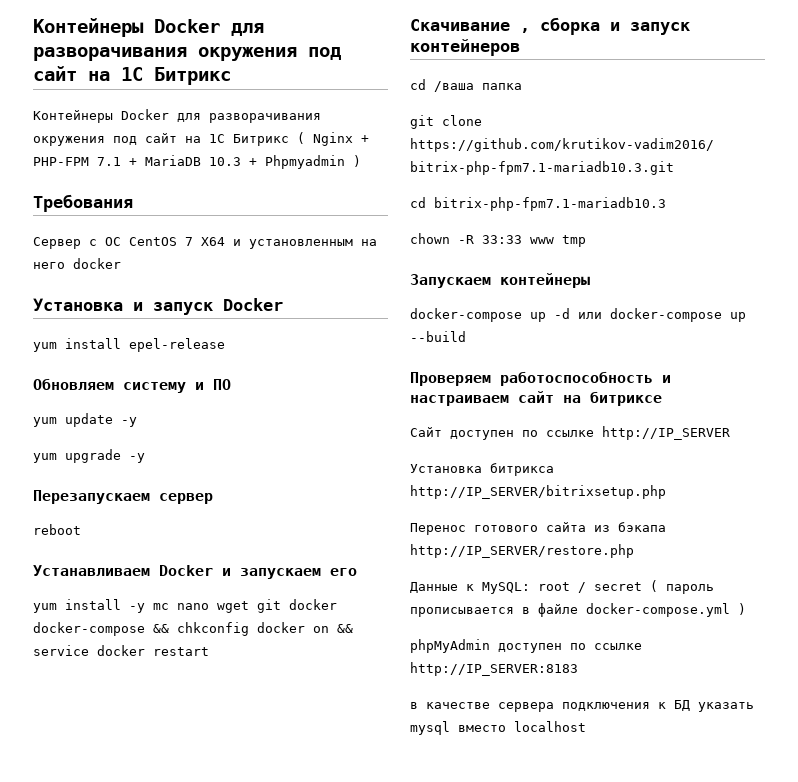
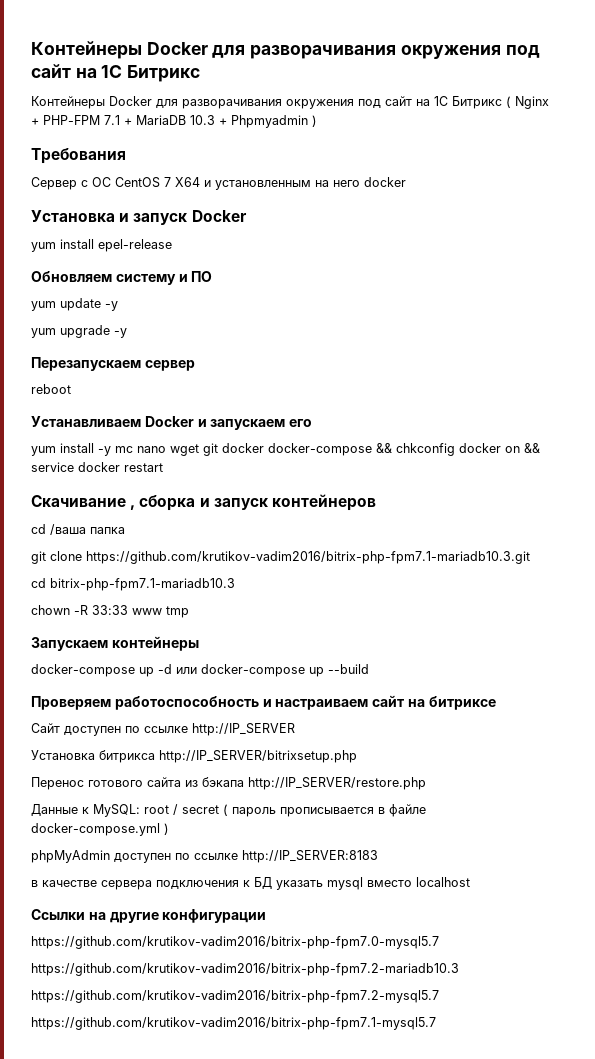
+ Ссылки на другие конфигурации
+ https://github.com/krutikov-vadim2016/bitrix-php-fpm7.0-mysql5.7
+ https://github.com/krutikov-vadim2016/bitrix-php-fpm7.2-mariadb10.3
+ https://github.com/krutikov-vadim2016/bitrix-php-fpm7.2-mysql5.7
+ https://github.com/krutikov-vadim2016/bitrix-php-fpm7.1-mysql5.7

